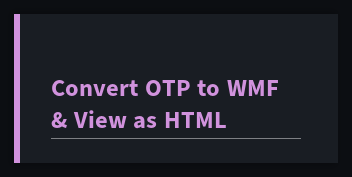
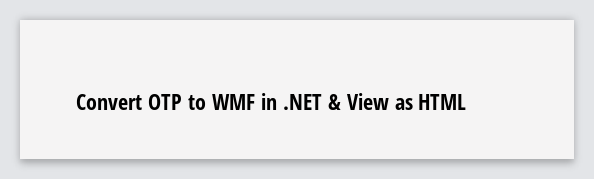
- Convert OTP to WMF & View as HTML
+ Convert OTP to WMF in .NET & View as HTML

